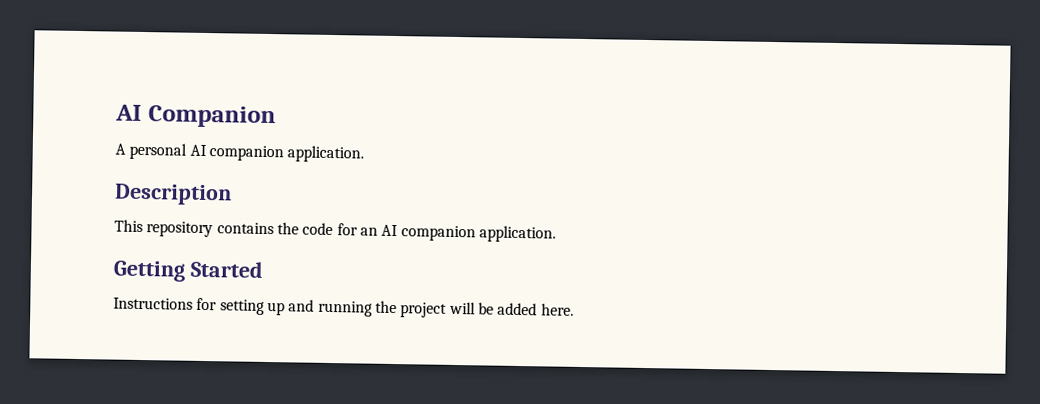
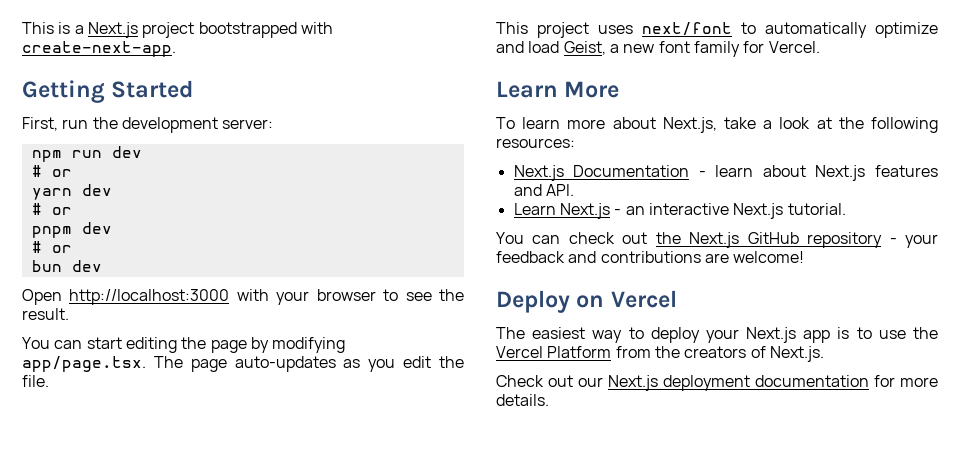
- AI Companion
- A personal AI companion application.
- Description
- This repository contains the code for an AI companion application.
+ This is a Next.js project bootstrapped with create-next-app.
  Getting Started
- Instructions for setting up and running the project will be added here.
+ First, run the development server:
+ npm run dev
+ # or
+ yarn dev
+ # or
+ pnpm dev
+ # or
+ bun dev
+ Open http://localhost:3000 with your browser to see the result.
+ You can start editing the page by modifying app/page.tsx. The page auto-updates as you edit the file.
+ This project uses next/font to automatically optimize and load Geist, a new font family for Vercel.
+ Learn More
+ To learn more about Next.js, take a look at the following resources:
+ Next.js Documentation - learn about Next.js features and API.
+ Learn Next.js - an interactive Next.js tutorial.
+ You can check out the Next.js GitHub repository - your feedback and contributions are welcome!
+ Deploy on Vercel
+ The easiest way to deploy your Next.js app is to use the Vercel Platform from the creators of Next.js.
+ Check out our Next.js deployment documentation for more details.

